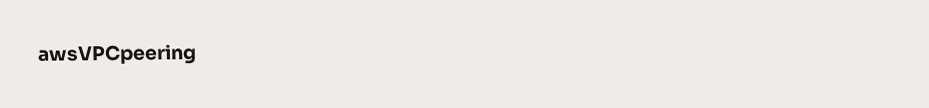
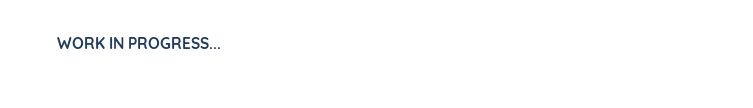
- awsVPCpeering
+ WORK IN PROGRESS...

